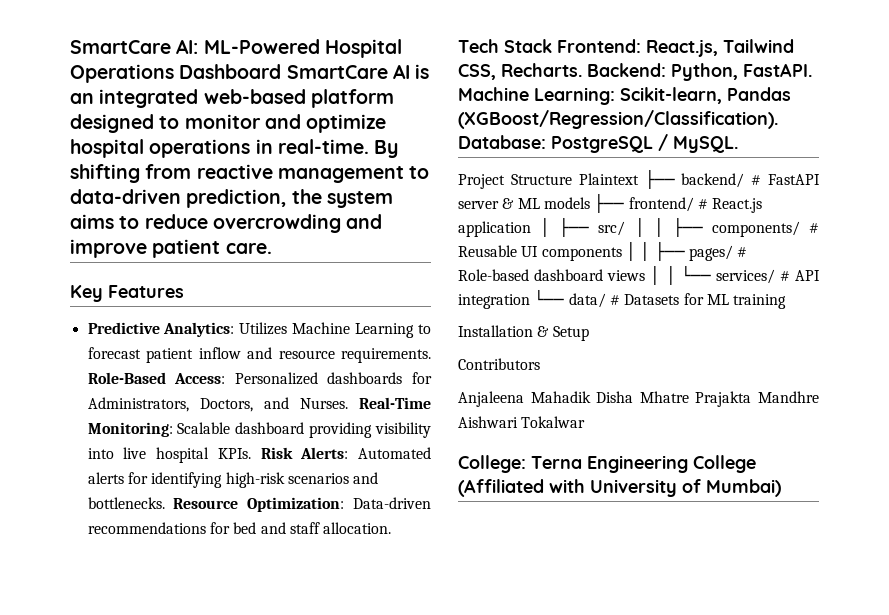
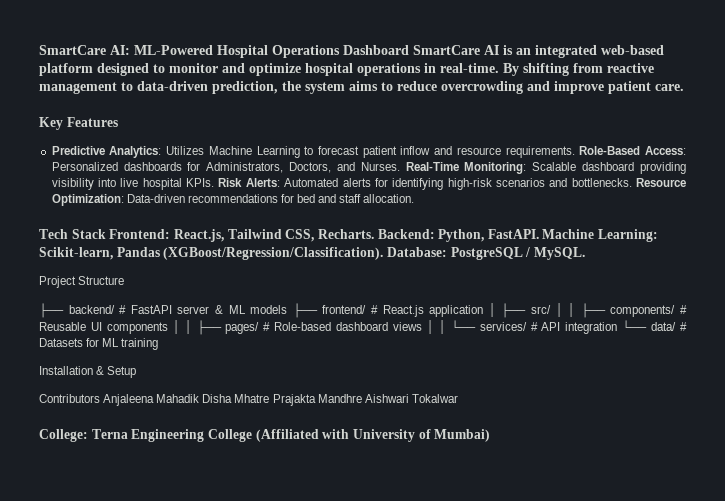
- Project Structure Plaintext ├── backend/ # FastAPI server & ML models ├── frontend/ # React.js application │ ├── src/ │ │ ├── components/ # Reusable UI components │ │ ├── pages/ # Role-based dashboard views │ │ └── services/ # API integration └── data/ # Datasets for ML training
+ Project Structure
+ ├── backend/ # FastAPI server & ML models ├── frontend/ # React.js application │ ├── src/ │ │ ├── components/ # Reusable UI components │ │ ├── pages/ # Role-based dashboard views │ │ └── services/ # API integration └── data/ # Datasets for ML training
- Contributors
- Anjaleena Mahadik Disha Mhatre Prajakta Mandhre Aishwari Tokalwar
+ Contributors Anjaleena Mahadik Disha Mhatre Prajakta Mandhre Aishwari Tokalwar

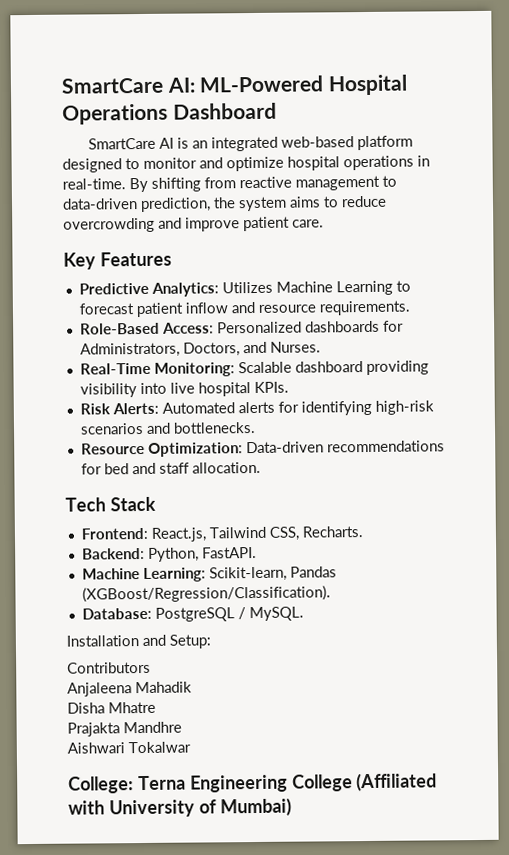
- SmartCare AI: ML-Powered Hospital Operations Dashboard SmartCare AI is an integrated web-based platform designed to monitor and optimize hospital operations in real-time.
+ SmartCare AI: ML-Powered Hospital Operations Dashboard
+ SmartCare AI is an integrated web-based platform designed to monitor and optimize hospital operations in real-time.
- Predictive Analytics: Utilizes Machine Learning to forecast patient inflow and resource requirements. Role-Based Access: Personalized dashboards for Administrators, Doctors, and Nurses. Real-Time Monitoring: Scalable dashboard providing visibility into live hospital KPIs. Risk Alerts: Automated alerts for identifying high-risk scenarios and bottlenecks. Resource Optimization: Data-driven recommendations for bed and staff allocation.
+ Predictive Analytics: Utilizes Machine Learning to forecast patient inflow and resource requirements.
+ Role-Based Access: Personalized dashboards for Administrators, Doctors, and Nurses.
+ Real-Time Monitoring: Scalable dashboard providing visibility into live hospital KPIs.
+ Risk Alerts: Automated alerts for identifying high-risk scenarios and bottlenecks.
+ Resource Optimization: Data-driven recommendations for bed and staff allocation.
- Tech Stack Frontend: React.js, Tailwind CSS, Recharts. Backend: Python, FastAPI. Machine Learning: Scikit-learn, Pandas (XGBoost/Regression/Classification). Database: PostgreSQL / MySQL.
+ Tech Stack
+ Frontend: React.js, Tailwind CSS, Recharts.
+ Backend: Python, FastAPI.
+ Machine Learning: Scikit-learn, Pandas (XGBoost/Regression/Classification).
+ Database: PostgreSQL / MySQL.
- Project Structure
- ├── backend/ # FastAPI server & ML models ├── frontend/ # React.js application │ ├── src/ │ │ ├── components/ # Reusable UI components │ │ ├── pages/ # Role-based dashboard views │ │ └── services/ # API integration └── data/ # Datasets for ML training
- Installation & Setup
+ Installation and Setup:
- Contributors Anjaleena Mahadik Disha Mhatre Prajakta Mandhre Aishwari Tokalwar
+ Contributors
+ Anjaleena Mahadik
+ Disha Mhatre
+ Prajakta Mandhre
+ Aishwari Tokalwar

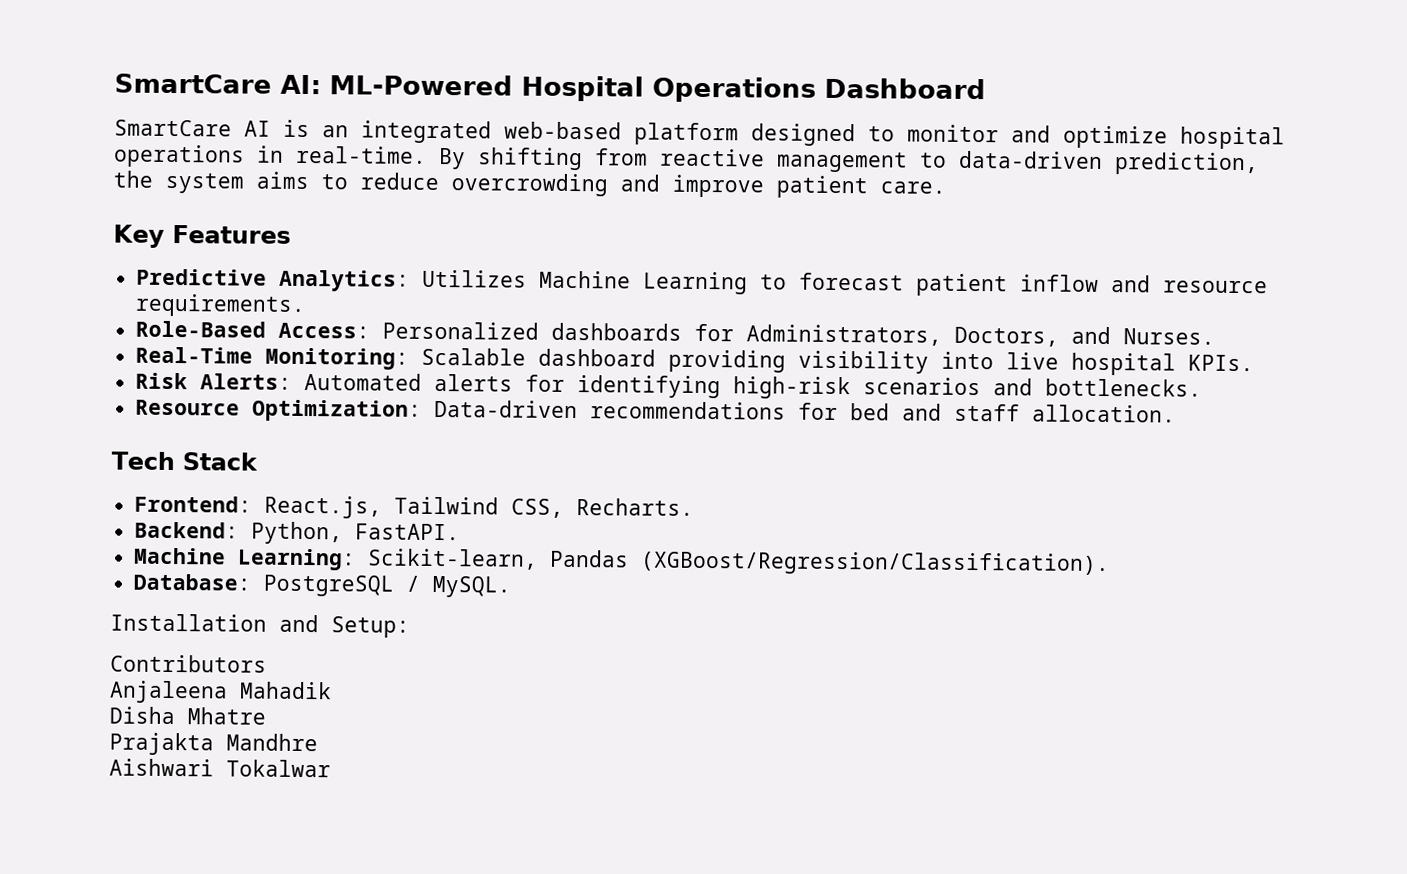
- College: Terna Engineering College (Affiliated with University of Mumbai)

